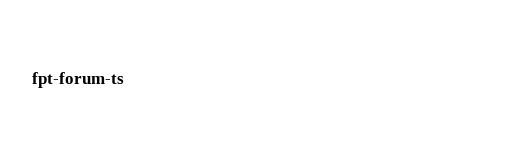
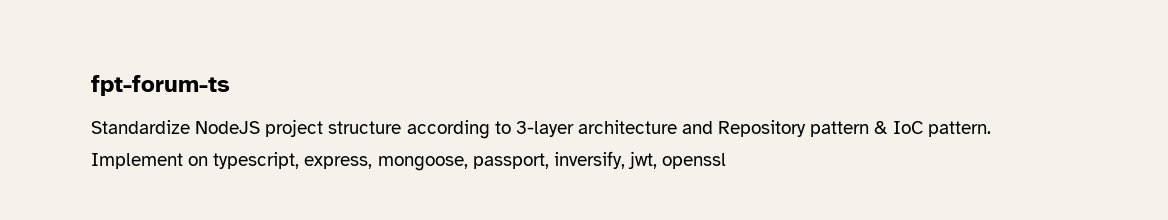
+ Standardize NodeJS project structure according to 3-layer architecture and Repository pattern & IoC pattern. Implement on typescript, express, mongoose, passport, inversify, jwt, openssl

